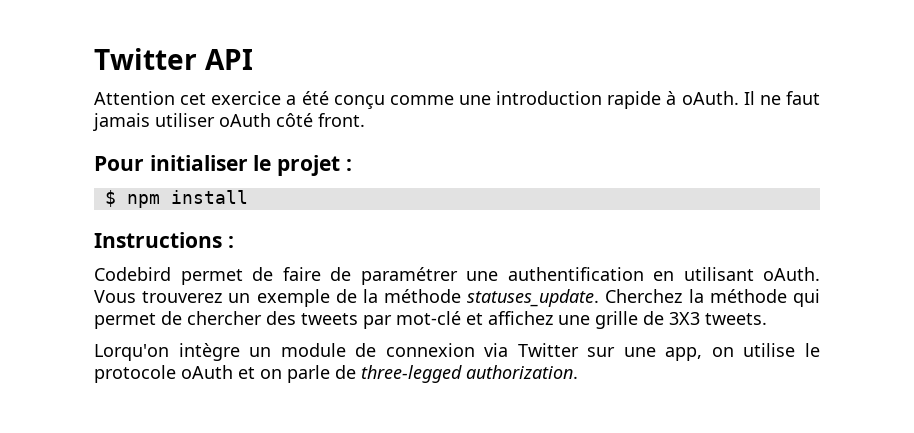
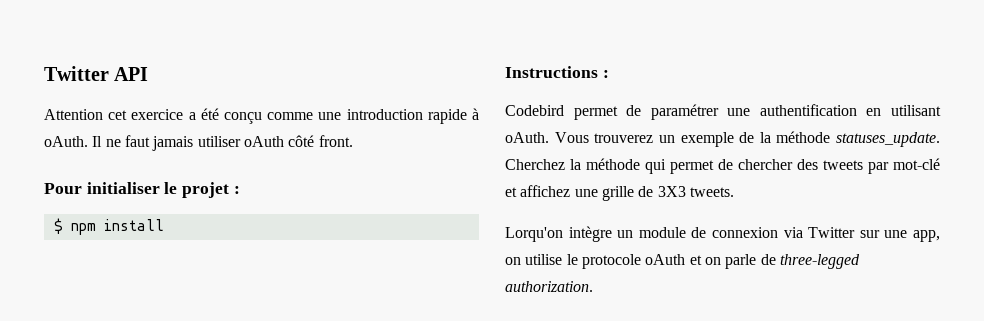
- Codebird permet de faire de paramétrer une authentification en utilisant oAuth.
+ Codebird permet de paramétrer une authentification en utilisant oAuth.

